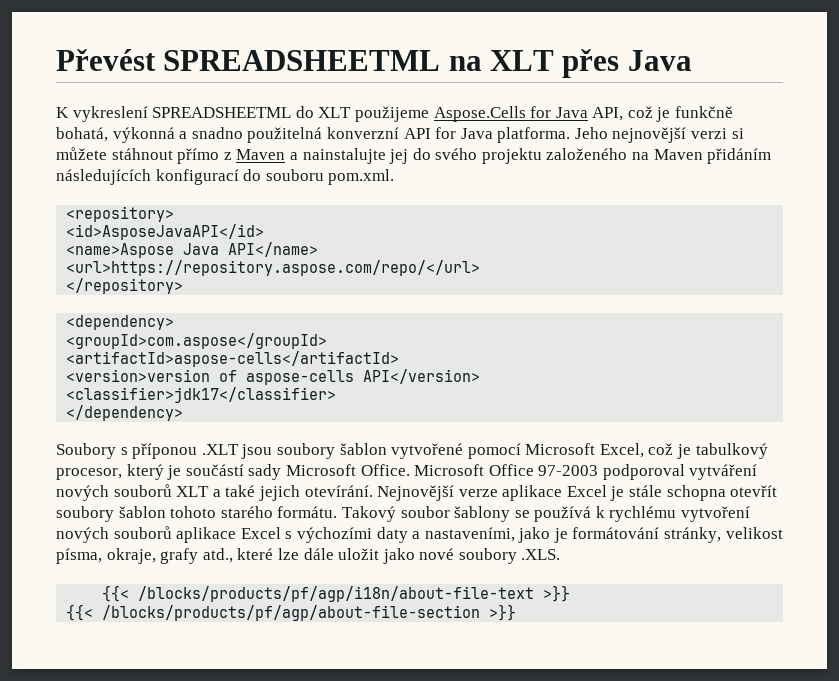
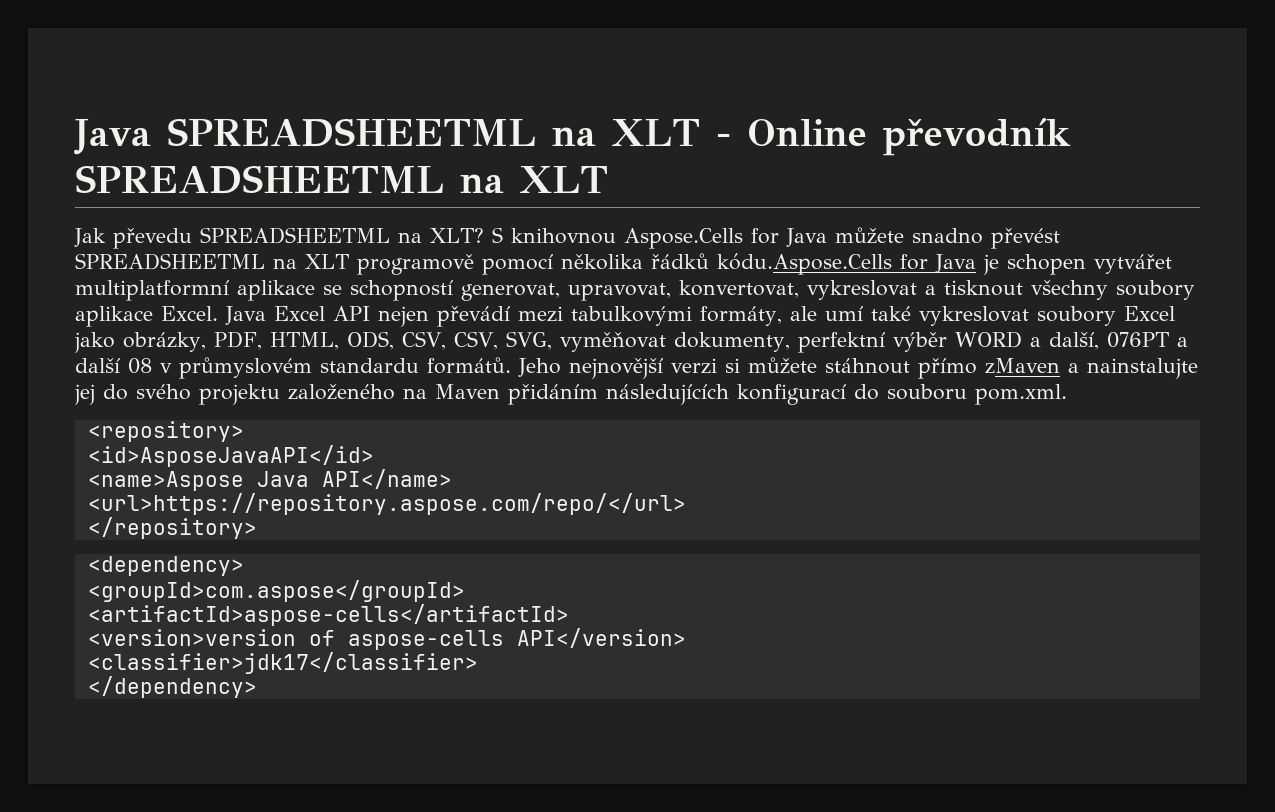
- Převést SPREADSHEETML na XLT přes Java
- K vykreslení SPREADSHEETML do XLT použijeme Aspose.Cells for Java API, což je funkčně bohatá, výkonná a snadno použitelná konverzní API for Java platforma.
+ Java SPREADSHEETML na XLT - Online převodník SPREADSHEETML na XLT
+ Jak převedu SPREADSHEETML na XLT? S knihovnou Aspose.Cells for Java můžete snadno převést SPREADSHEETML na XLT programově pomocí několika řádků kódu.Aspose.Cells for Java je schopen vytvářet multiplatformní aplikace se schopností generovat, upravovat, konvertovat, vykreslovat a tisknout všechny soubory aplikace Excel. Java Excel API nejen převádí mezi tabulkovými formáty, ale umí také vykreslovat soubory Excel jako obrázky, PDF, HTML, ODS, CSV, CSV, SVG, vyměňovat dokumenty, perfektní výběr WORD a další, 076PT a další 08 v průmyslovém standardu formátů.
- Jeho nejnovější verzi si můžete stáhnout přímo z Maven a nainstalujte jej do svého projektu založeného na Maven přidáním následujících konfigurací do souboru pom.xml.
+ Jeho nejnovější verzi si můžete stáhnout přímo zMaven a nainstalujte jej do svého projektu založeného na Maven přidáním následujících konfigurací do souboru pom.xml.
- Soubory s příponou .XLT jsou soubory šablon vytvořené pomocí Microsoft Excel, což je tabulkový procesor, který je součástí sady Microsoft Office. Microsoft Office 97-2003 podporoval vytváření nových souborů XLT a také jejich otevírání. Nejnovější verze aplikace Excel je stále schopna otevřít soubory šablon tohoto starého formátu. Takový soubor šablony se používá k rychlému vytvoření nových souborů aplikace Excel s výchozími daty a nastaveními, jako je formátování stránky, velikost písma, okraje, grafy atd., které lze dále uložit jako nové soubory .XLS.
- {{< /blocks/products/pf/agp/i18n/about-file-text >}}
- {{< /blocks/products/pf/agp/about-file-section >}}

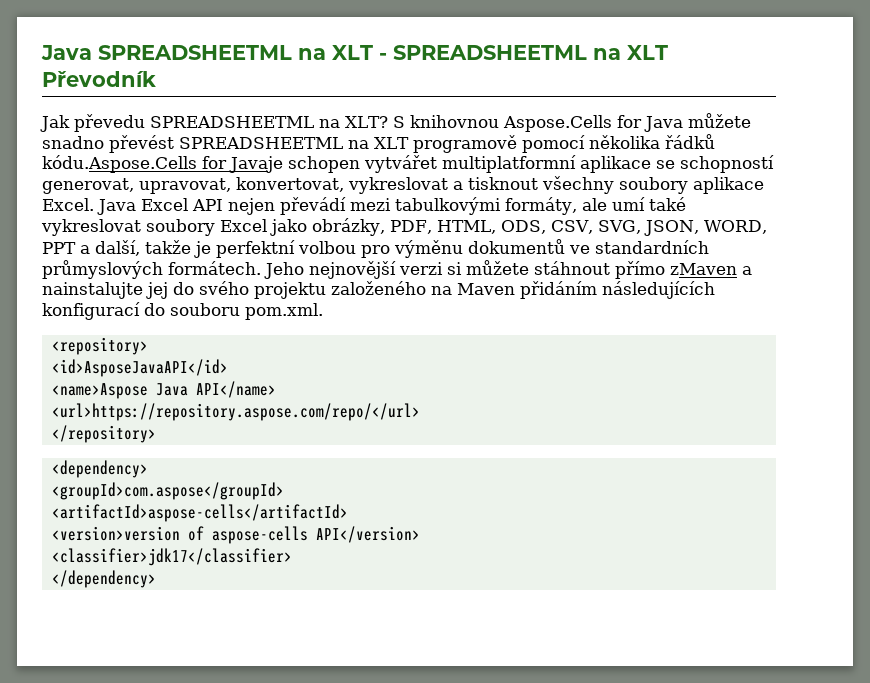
- Java SPREADSHEETML na XLT - Online převodník SPREADSHEETML na XLT
+ Java SPREADSHEETML na XLT - SPREADSHEETML na XLT Převodník
- S knihovnou Aspose.Cells for Java můžete snadno převést SPREADSHEETML na XLT programově pomocí několika řádků kódu.Aspose.Cells for Java je schopen vytvářet multiplatformní aplikace se schopností generovat, upravovat, konvertovat, vykreslovat a tisknout všechny soubory aplikace Excel.
+ S knihovnou Aspose.Cells for Java můžete snadno převést SPREADSHEETML na XLT programově pomocí několika řádků kódu.Aspose.Cells for Javaje schopen vytvářet multiplatformní aplikace se schopností generovat, upravovat, konvertovat, vykreslovat a tisknout všechny soubory aplikace Excel.
- Java Excel API nejen převádí mezi tabulkovými formáty, ale umí také vykreslovat soubory Excel jako obrázky, PDF, HTML, ODS, CSV, CSV, SVG, vyměňovat dokumenty, perfektní výběr WORD a další, 076PT a další 08 v průmyslovém standardu formátů.
+ Java Excel API nejen převádí mezi tabulkovými formáty, ale umí také vykreslovat soubory Excel jako obrázky, PDF, HTML, ODS, CSV, SVG, JSON, WORD, PPT a další, takže je perfektní volbou pro výměnu dokumentů ve standardních průmyslových formátech.

